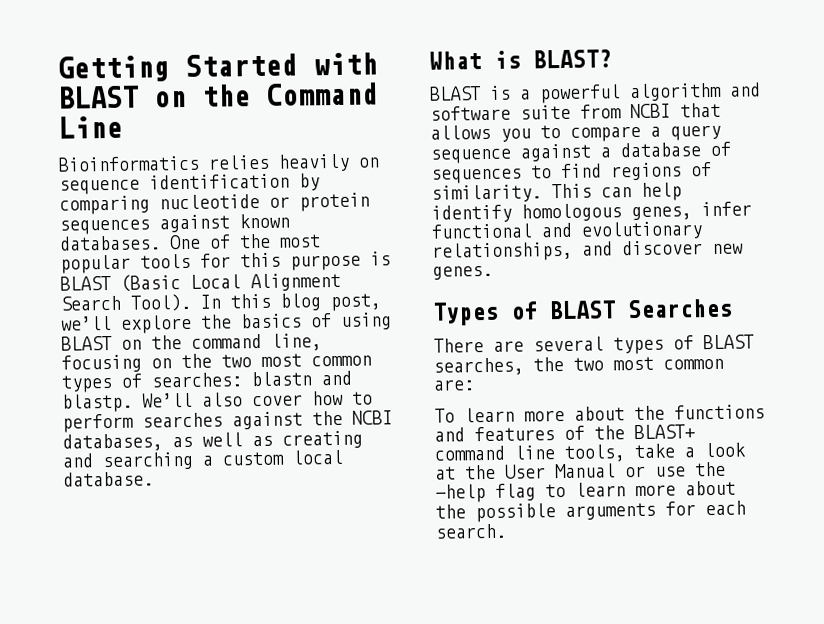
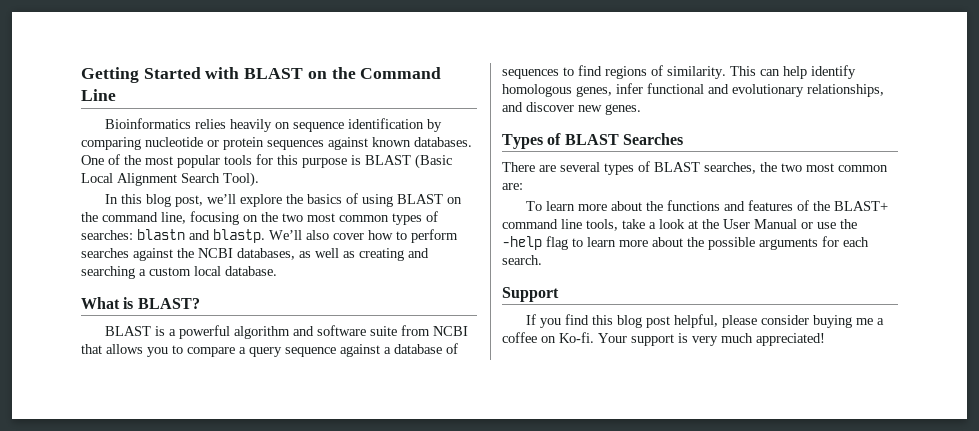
- One of the most popular tools for this purpose is BLAST (Basic Local Alignment Search Tool). In this blog post, we’ll explore the basics of using BLAST on the command line, focusing on the two most common types of searches: blastn and blastp.
+ One of the most popular tools for this purpose is BLAST (Basic Local Alignment Search Tool).
+ In this blog post, we’ll explore the basics of using BLAST on the command line, focusing on the two most common types of searches: blastn and blastp.
+ Support
+ If you find this blog post helpful, please consider buying me a coffee on Ko-fi. Your support is very much appreciated!

